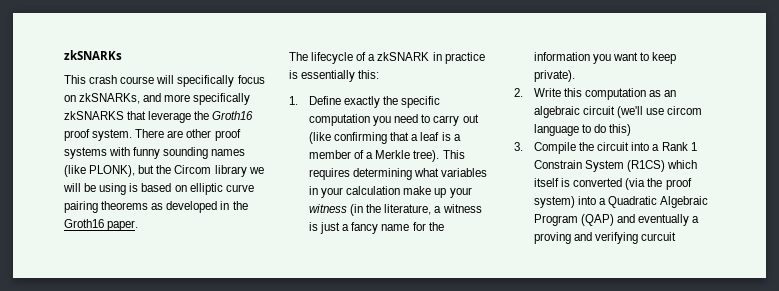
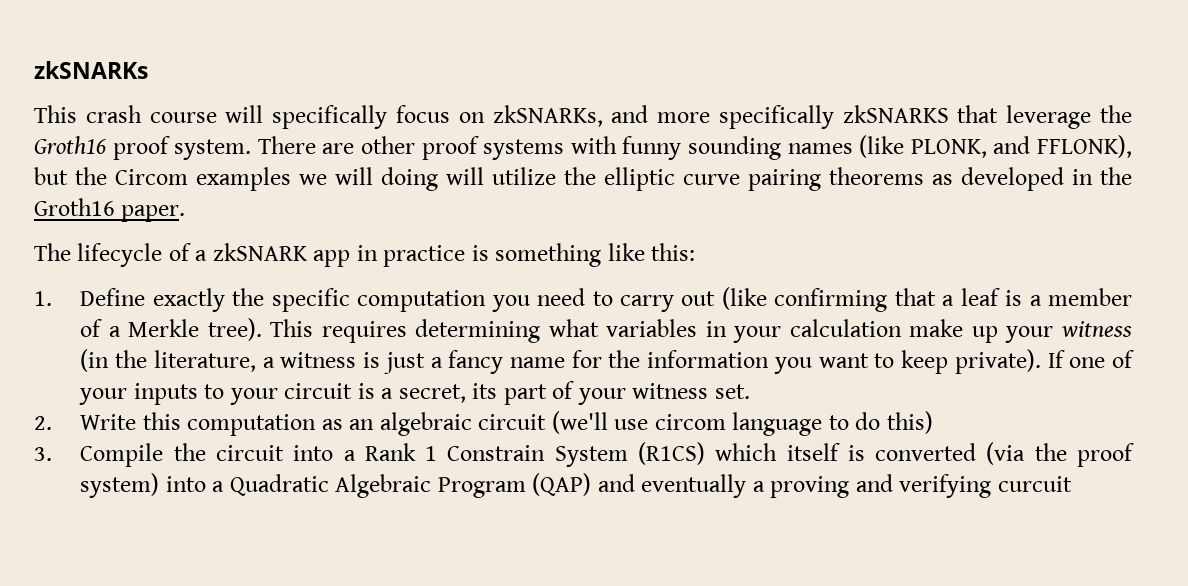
- There are other proof systems with funny sounding names (like PLONK), but the Circom library we will be using is based on elliptic curve pairing theorems as developed in the Groth16 paper.
+ There are other proof systems with funny sounding names (like PLONK, and FFLONK), but the Circom examples we will doing will utilize the elliptic curve pairing theorems as developed in the Groth16 paper.
- The lifecycle of a zkSNARK in practice is essentially this:
+ The lifecycle of a zkSNARK app in practice is something like this:
+ If one of your inputs to your circuit is a secret, its part of your witness set.

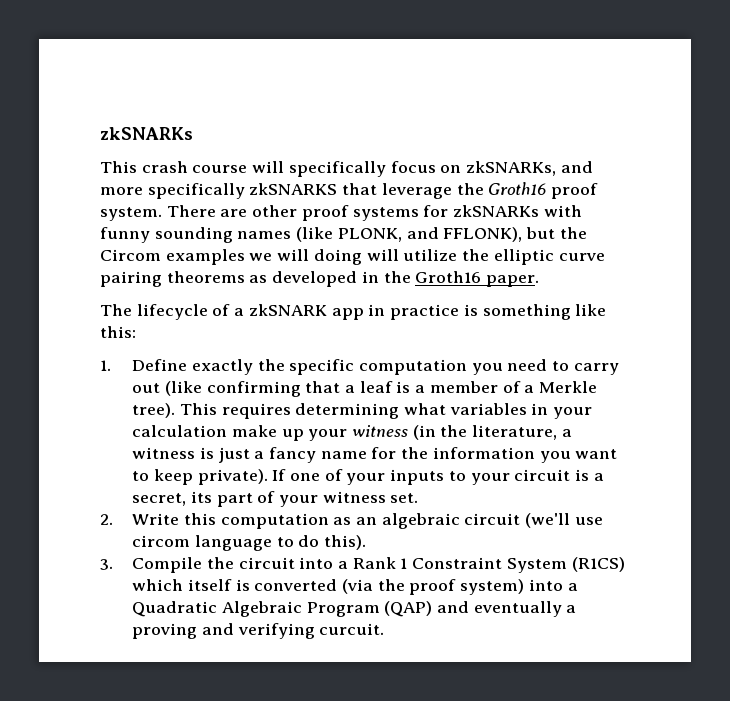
- There are other proof systems with funny sounding names (like PLONK, and FFLONK), but the Circom examples we will doing will utilize the elliptic curve pairing theorems as developed in the Groth16 paper.
+ There are other proof systems for zkSNARKs with funny sounding names (like PLONK, and FFLONK), but the Circom examples we will doing will utilize the elliptic curve pairing theorems as developed in the Groth16 paper.
- 2. Write this computation as an algebraic circuit (we'll use circom language to do this)
+ 2. Write this computation as an algebraic circuit (we'll use circom language to do this).
- 3. Compile the circuit into a Rank 1 Constrain System (R1CS) which itself is converted (via the proof system) into a Quadratic Algebraic Program (QAP) and eventually a proving and verifying curcuit
+ 3. Compile the circuit into a Rank 1 Constraint System (R1CS) which itself is converted (via the proof system) into a Quadratic Algebraic Program (QAP) and eventually a proving and verifying curcuit.

